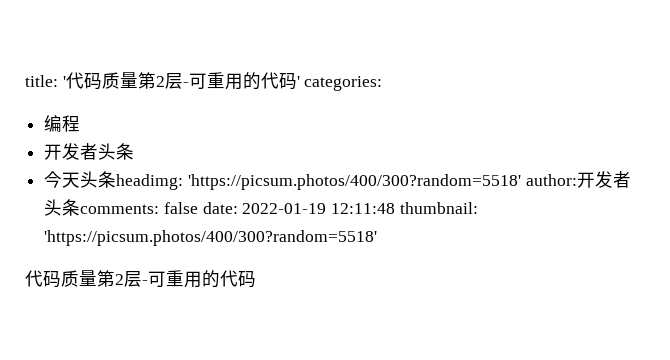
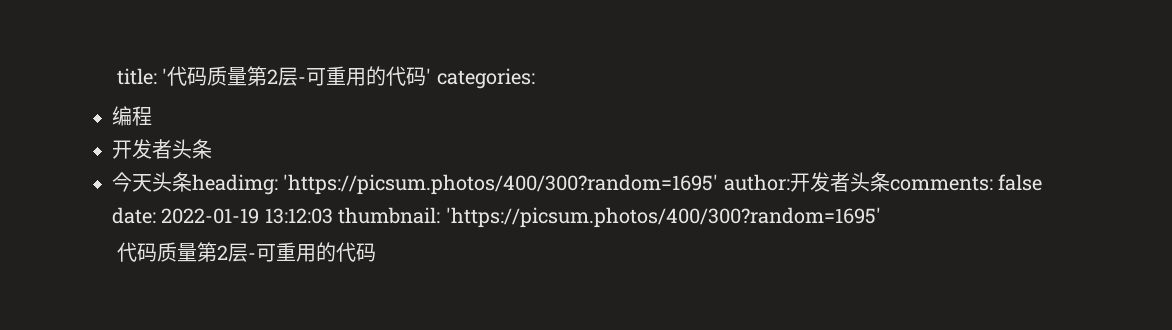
- 今天头条headimg: 'https://picsum.photos/400/300?random=5518' author:开发者头条comments: false date: 2022-01-19 12:11:48 thumbnail: 'https://picsum.photos/400/300?random=5518'
+ 今天头条headimg: 'https://picsum.photos/400/300?random=1695' author:开发者头条comments: false date: 2022-01-19 13:12:03 thumbnail: 'https://picsum.photos/400/300?random=1695'

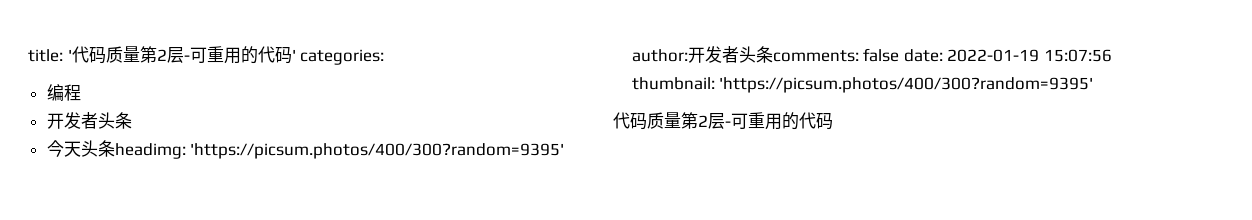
- 今天头条headimg: 'https://picsum.photos/400/300?random=1695' author:开发者头条comments: false date: 2022-01-19 13:12:03 thumbnail: 'https://picsum.photos/400/300?random=1695'
+ 今天头条headimg: 'https://picsum.photos/400/300?random=9395' author:开发者头条comments: false date: 2022-01-19 15:07:56 thumbnail: 'https://picsum.photos/400/300?random=9395'

